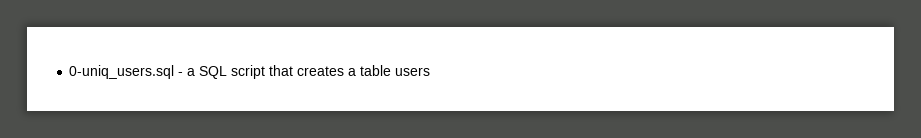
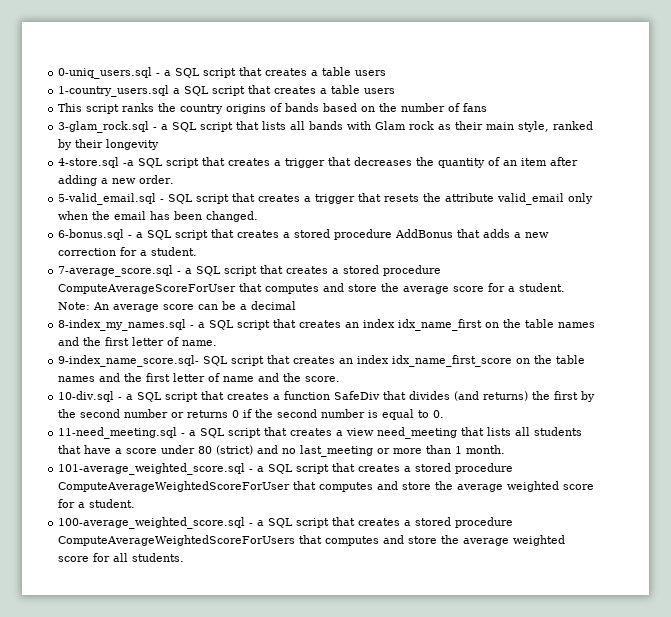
+ 1-country_users.sql a SQL script that creates a table users
+ This script ranks the country origins of bands based on the number of fans
+ 3-glam_rock.sql - a SQL script that lists all bands with Glam rock as their main style, ranked by their longevity
+ 4-store.sql -a SQL script that creates a trigger that decreases the quantity of an item after adding a new order.
+ 5-valid_email.sql - SQL script that creates a trigger that resets the attribute valid_email only when the email has been changed.
+ 6-bonus.sql - a SQL script that creates a stored procedure AddBonus that adds a new correction for a student.
+ 7-average_score.sql - a SQL script that creates a stored procedure ComputeAverageScoreForUser that computes and store the average score for a student. Note: An average score can be a decimal
+ 8-index_my_names.sql - a SQL script that creates an index idx_name_first on the table names and the first letter of name.
+ 9-index_name_score.sql- SQL script that creates an index idx_name_first_score on the table names and the first letter of name and the score.
+ 10-div.sql - a SQL script that creates a function SafeDiv that divides (and returns) the first by the second number or returns 0 if the second number is equal to 0.
+ 11-need_meeting.sql - a SQL script that creates a view need_meeting that lists all students that have a score under 80 (strict) and no last_meeting or more than 1 month.
+ 101-average_weighted_score.sql - a SQL script that creates a stored procedure ComputeAverageWeightedScoreForUser that computes and store the average weighted score for a student.
+ 100-average_weighted_score.sql - a SQL script that creates a stored procedure ComputeAverageWeightedScoreForUsers that computes and store the average weighted score for all students.

